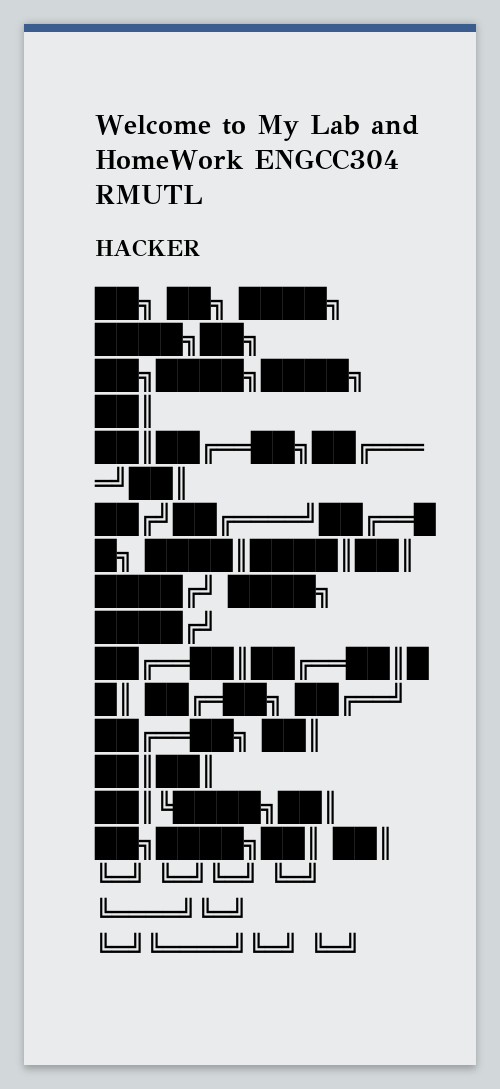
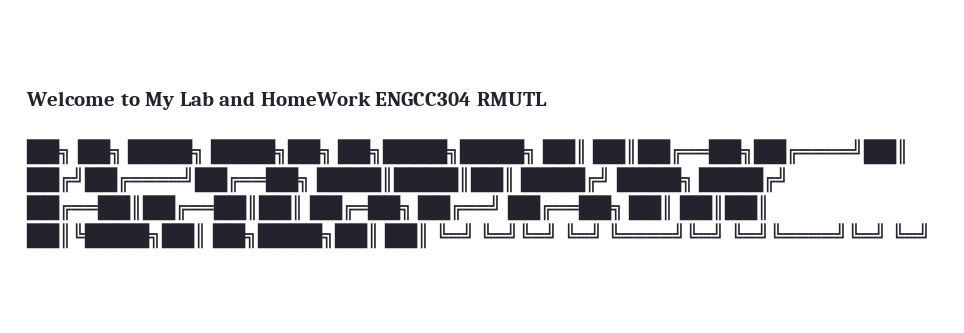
- HACKER

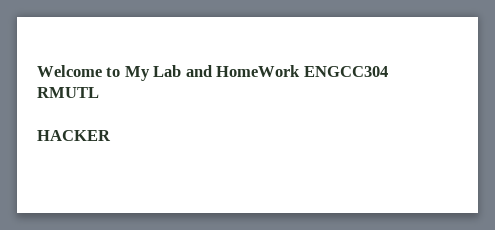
- ██╗ ██╗ ████╗ ████╗██╗ ██╗████╗████╗ ██║ ██║██╔══██╗██╔════╝██║ ██╔╝██╔════╝██╔══██╗ ████║████║██║ ████╔╝ ████╗ ████╔╝ ██╔══██║██╔══██║██║ ██╔═██╗ ██╔══╝ ██╔══██╗ ██║ ██║██║ ██║╚████╗██║ ██╗████╗██║ ██║ ╚═╝ ╚═╝╚═╝ ╚═╝ ╚════╝╚═╝ ╚═╝╚════╝╚═╝ ╚═╝
+ HACKER

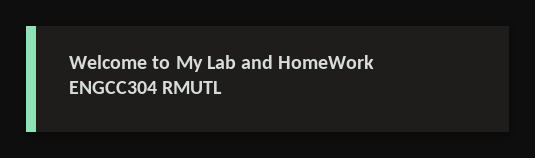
- HACKER

